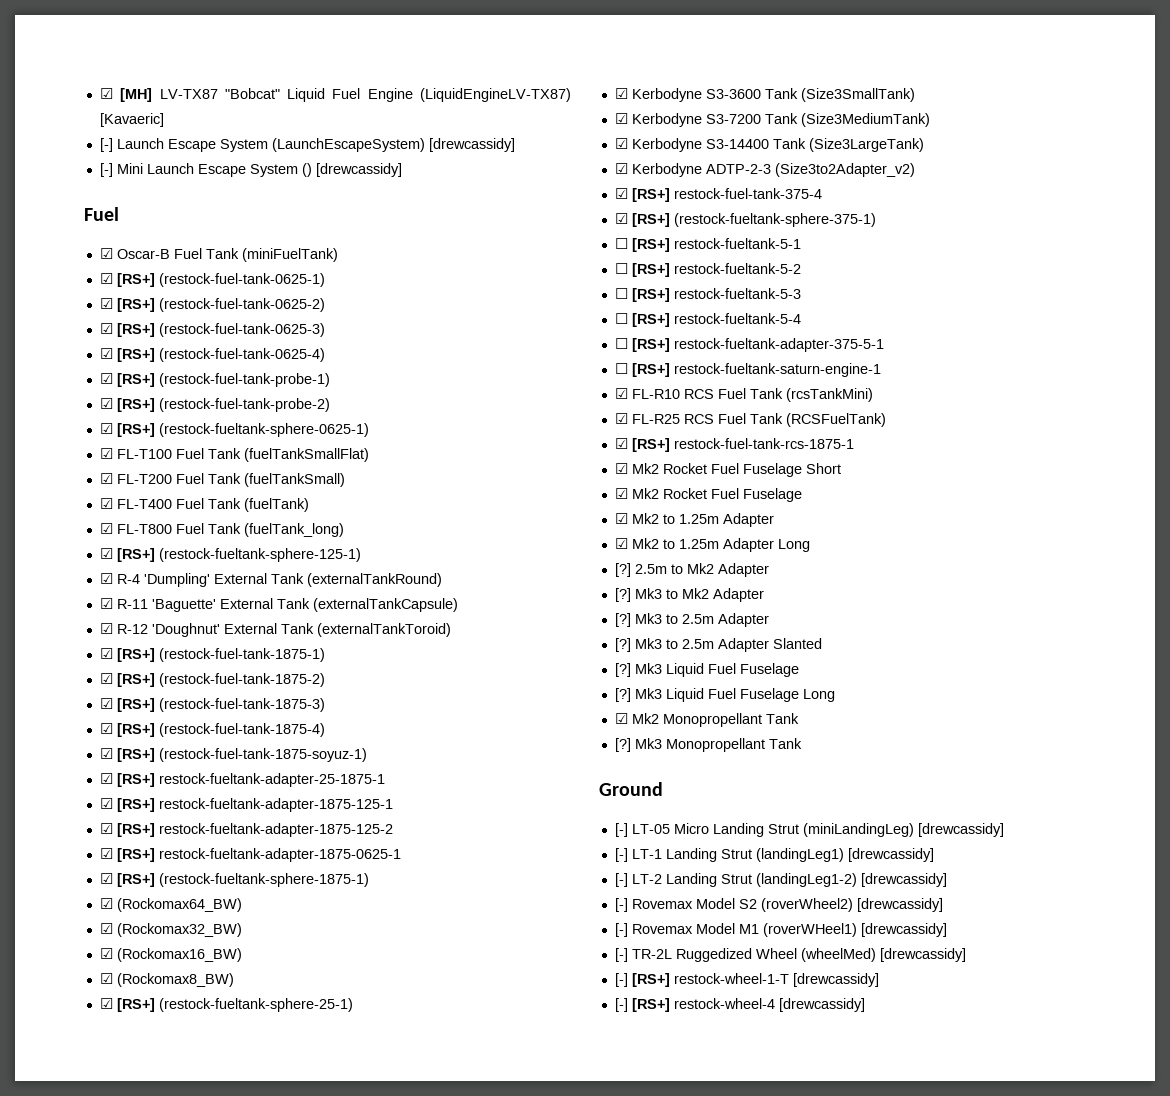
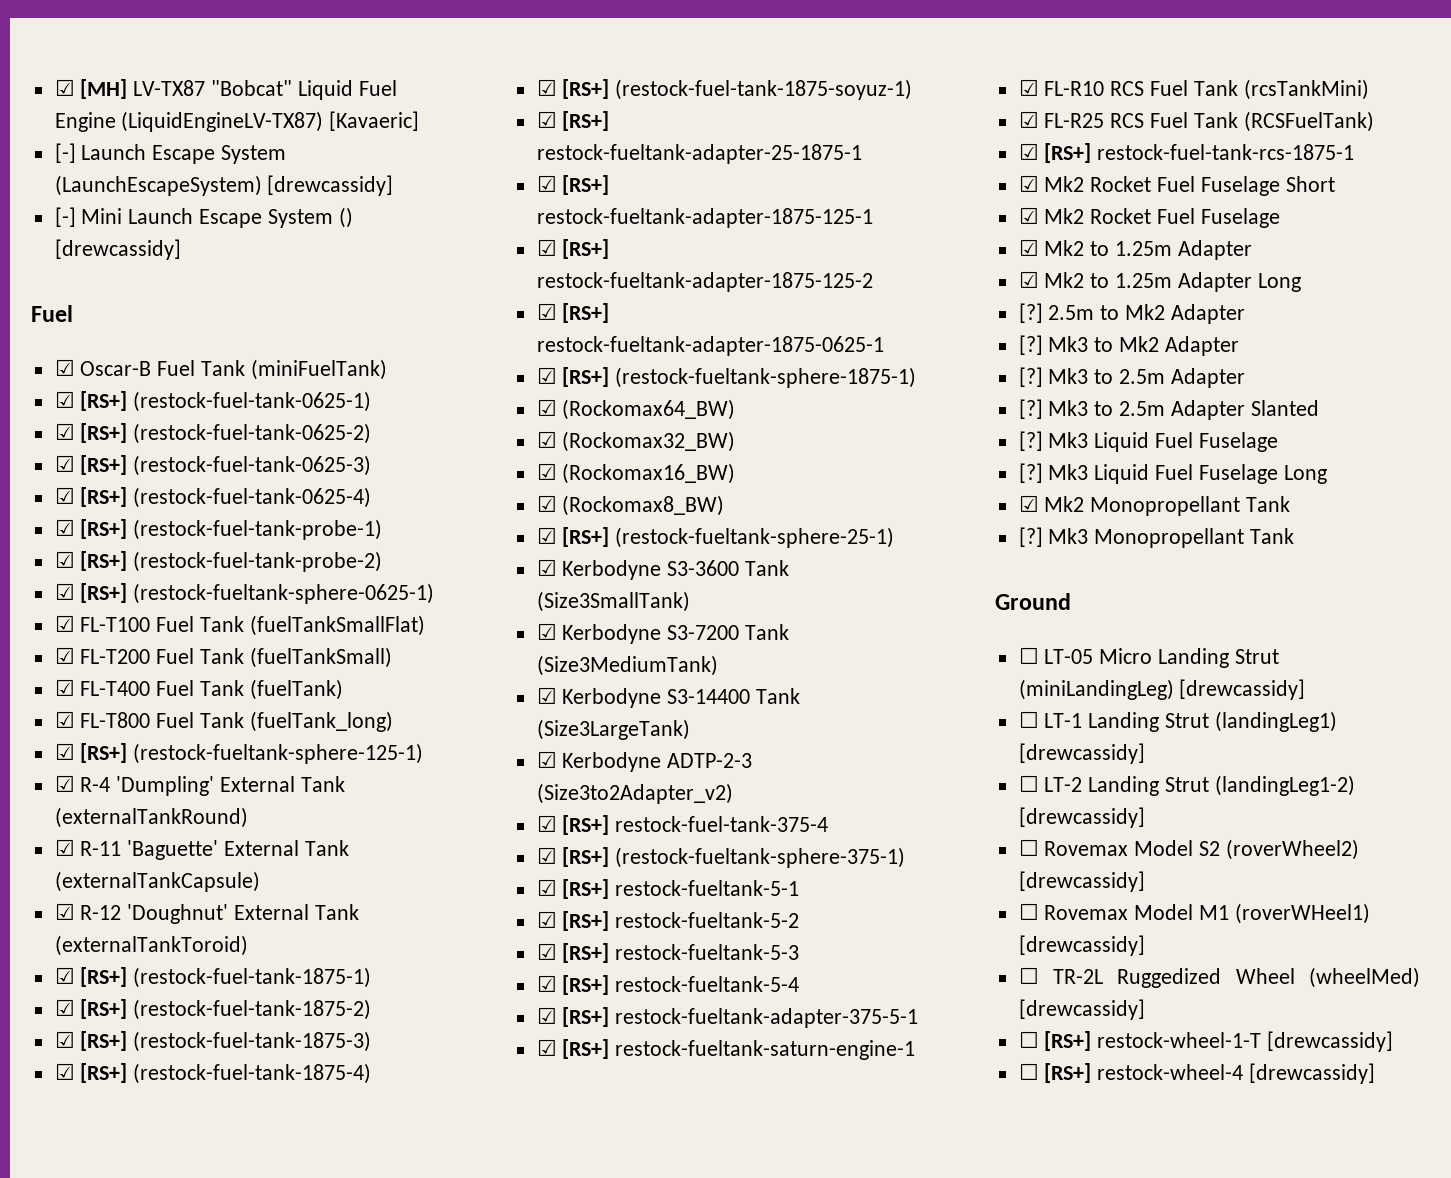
- ☐ [RS+] restock-fueltank-5-1
+ ☑ [RS+] restock-fueltank-5-1
- ☐ [RS+] restock-fueltank-5-2
+ ☑ [RS+] restock-fueltank-5-2
- ☐ [RS+] restock-fueltank-5-3
+ ☑ [RS+] restock-fueltank-5-3
- ☐ [RS+] restock-fueltank-5-4
+ ☑ [RS+] restock-fueltank-5-4
- ☐ [RS+] restock-fueltank-adapter-375-5-1
+ ☑ [RS+] restock-fueltank-adapter-375-5-1
- ☐ [RS+] restock-fueltank-saturn-engine-1
+ ☑ [RS+] restock-fueltank-saturn-engine-1
- [-] LT-05 Micro Landing Strut (miniLandingLeg) [drewcassidy]
+ ☐ LT-05 Micro Landing Strut (miniLandingLeg) [drewcassidy]
- [-] LT-1 Landing Strut (landingLeg1) [drewcassidy]
+ ☐ LT-1 Landing Strut (landingLeg1) [drewcassidy]
- [-] LT-2 Landing Strut (landingLeg1-2) [drewcassidy]
+ ☐ LT-2 Landing Strut (landingLeg1-2) [drewcassidy]
- [-] Rovemax Model S2 (roverWheel2) [drewcassidy]
+ ☐ Rovemax Model S2 (roverWheel2) [drewcassidy]
- [-] Rovemax Model M1 (roverWHeel1) [drewcassidy]
+ ☐ Rovemax Model M1 (roverWHeel1) [drewcassidy]
- [-] TR-2L Ruggedized Wheel (wheelMed) [drewcassidy]
+ ☐ TR-2L Ruggedized Wheel (wheelMed) [drewcassidy]
- [-] [RS+] restock-wheel-1-T [drewcassidy]
+ ☐ [RS+] restock-wheel-1-T [drewcassidy]
- [-] [RS+] restock-wheel-4 [drewcassidy]
+ ☐ [RS+] restock-wheel-4 [drewcassidy]

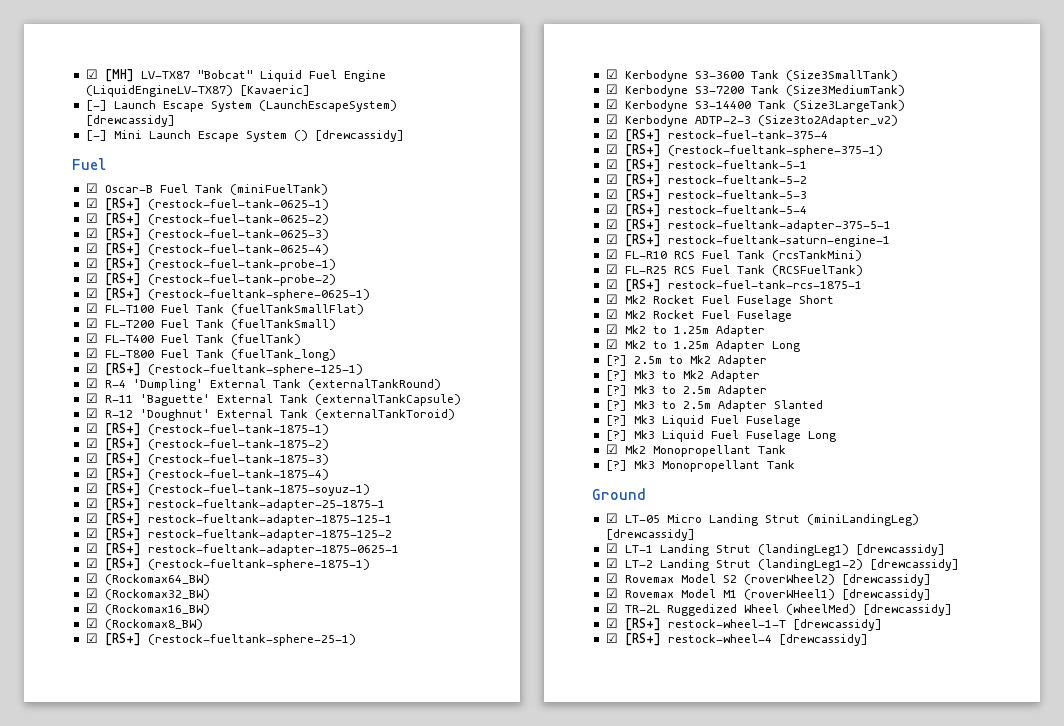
- ☐ LT-05 Micro Landing Strut (miniLandingLeg) [drewcassidy]
+ ☑ LT-05 Micro Landing Strut (miniLandingLeg) [drewcassidy]
- ☐ LT-1 Landing Strut (landingLeg1) [drewcassidy]
+ ☑ LT-1 Landing Strut (landingLeg1) [drewcassidy]
- ☐ LT-2 Landing Strut (landingLeg1-2) [drewcassidy]
+ ☑ LT-2 Landing Strut (landingLeg1-2) [drewcassidy]
- ☐ Rovemax Model S2 (roverWheel2) [drewcassidy]
+ ☑ Rovemax Model S2 (roverWheel2) [drewcassidy]
- ☐ Rovemax Model M1 (roverWHeel1) [drewcassidy]
+ ☑ Rovemax Model M1 (roverWHeel1) [drewcassidy]
- ☐ TR-2L Ruggedized Wheel (wheelMed) [drewcassidy]
+ ☑ TR-2L Ruggedized Wheel (wheelMed) [drewcassidy]
- ☐ [RS+] restock-wheel-1-T [drewcassidy]
+ ☑ [RS+] restock-wheel-1-T [drewcassidy]
- ☐ [RS+] restock-wheel-4 [drewcassidy]
+ ☑ [RS+] restock-wheel-4 [drewcassidy]

